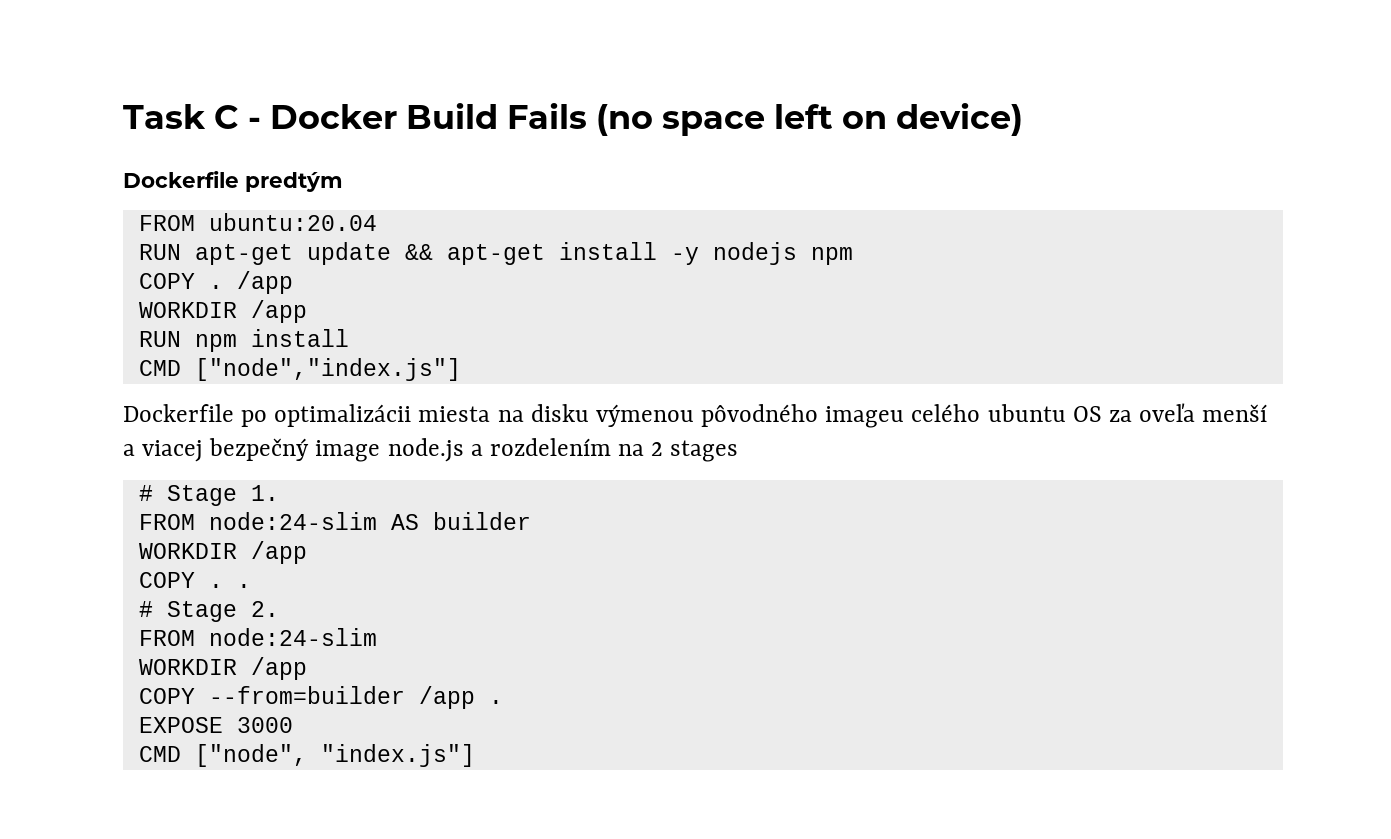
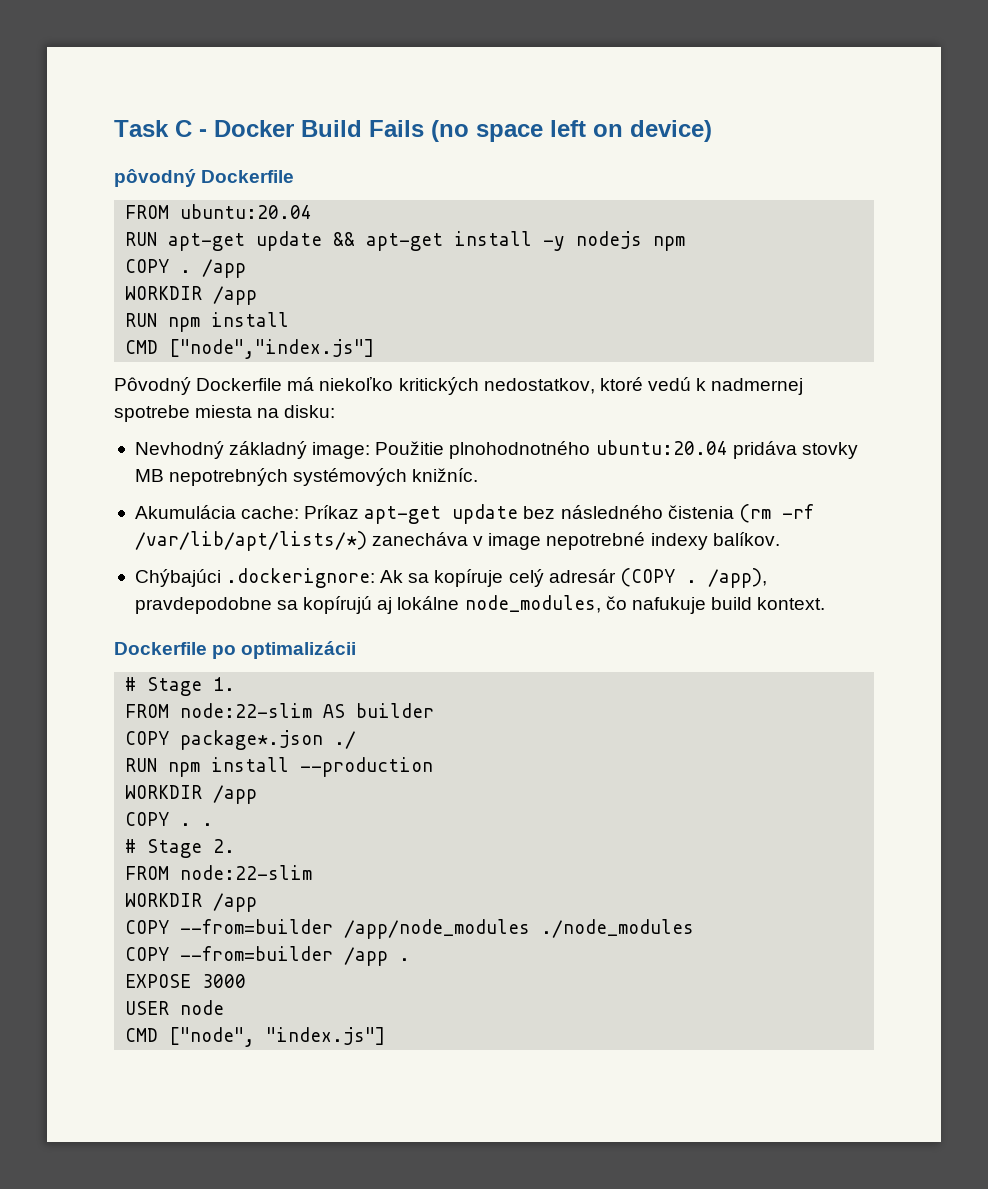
- Dockerfile predtým
+ pôvodný Dockerfile
- Dockerfile po optimalizácii miesta na disku výmenou pôvodného imageu celého ubuntu OS za oveľa menší a viacej bezpečný image node.js a rozdelením na 2 stages
+ Pôvodný Dockerfile má niekoľko kritických nedostatkov, ktoré vedú k nadmernej spotrebe miesta na disku:
+ Nevhodný základný image: Použitie plnohodnotného ubuntu:20.04 pridáva stovky MB nepotrebných systémových knižníc.
+ Akumulácia cache: Príkaz apt-get update bez následného čistenia (rm -rf /var/lib/apt/lists/*) zanecháva v image nepotrebné indexy balíkov.
+ Chýbajúci .dockerignore: Ak sa kopíruje celý adresár (COPY . /app), pravdepodobne sa kopírujú aj lokálne node_modules, čo nafukuje build kontext.
+ Dockerfile po optimalizácii
- FROM node:24-slim AS builder
+ FROM node:22-slim AS builder
+ COPY package*.json ./
+ RUN npm install --production
  # Stage 2.
- FROM node:24-slim
+ FROM node:22-slim
  WORKDIR /app
+ COPY --from=builder /app/node_modules ./node_modules
+ USER node

